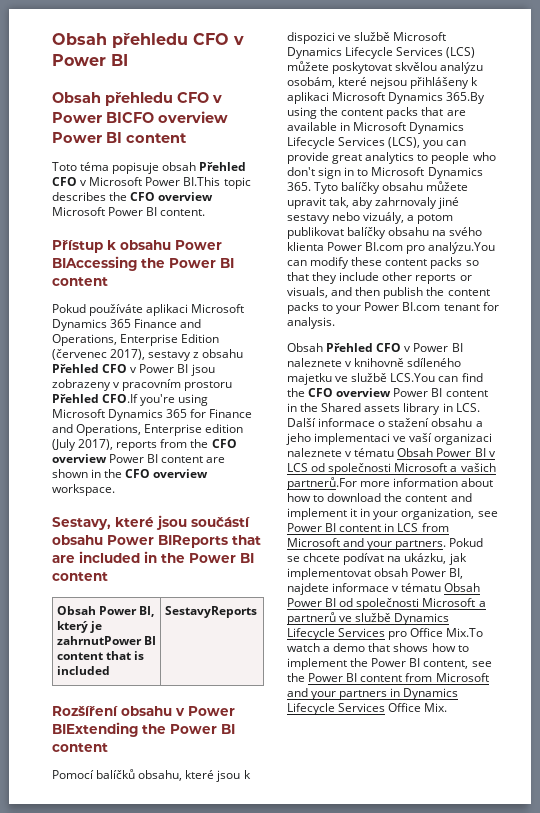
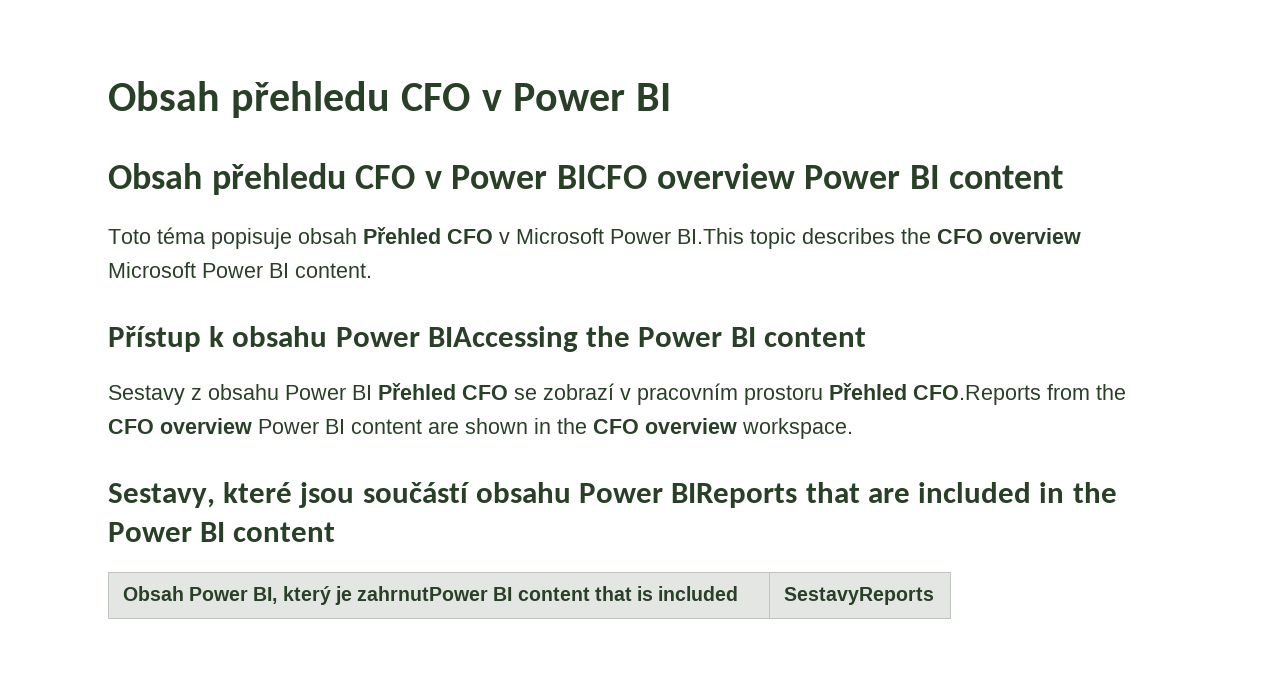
- Pokud používáte aplikaci Microsoft Dynamics 365 Finance and Operations, Enterprise Edition (červenec 2017), sestavy z obsahu Přehled CFO v Power BI jsou zobrazeny v pracovním prostoru Přehled CFO.If you're using Microsoft Dynamics 365 for Finance and Operations, Enterprise edition (July 2017), reports from the CFO overview Power BI content are shown in the CFO overview workspace.
+ Sestavy z obsahu Power BI Přehled CFO se zobrazí v pracovním prostoru Přehled CFO.Reports from the CFO overview Power BI content are shown in the CFO overview workspace.
- Rozšíření obsahu v Power BIExtending the Power BI content
- Pomocí balíčků obsahu, které jsou k dispozici ve službě Microsoft Dynamics Lifecycle Services (LCS) můžete poskytovat skvělou analýzu osobám, které nejsou přihlášeny k aplikaci Microsoft Dynamics 365.By using the content packs that are available in Microsoft Dynamics Lifecycle Services (LCS), you can provide great analytics to people who don't sign in to Microsoft Dynamics 365. Tyto balíčky obsahu můžete upravit tak, aby zahrnovaly jiné sestavy nebo vizuály, a potom publikovat balíčky obsahu na svého klienta Power BI.com pro analýzu.You can modify these content packs so that they include other reports or visuals, and then publish the content packs to your Power BI.com tenant for analysis.
- Obsah Přehled CFO v Power BI naleznete v knihovně sdíleného majetku ve službě LCS.You can find the CFO overview Power BI content in the Shared assets library in LCS. Další informace o stažení obsahu a jeho implementaci ve vaší organizaci naleznete v tématu Obsah Power BI v LCS od společnosti Microsoft a vašich partnerů.For more information about how to download the content and implement it in your organization, see Power BI content in LCS from Microsoft and your partners. Pokud se chcete podívat na ukázku, jak implementovat obsah Power BI, najdete informace v tématu Obsah Power BI od společnosti Microsoft a partnerů ve službě Dynamics Lifecycle Services pro Office Mix.To watch a demo that shows how to implement the Power BI content, see the Power BI content from Microsoft and your partners in Dynamics Lifecycle Services Office Mix.

